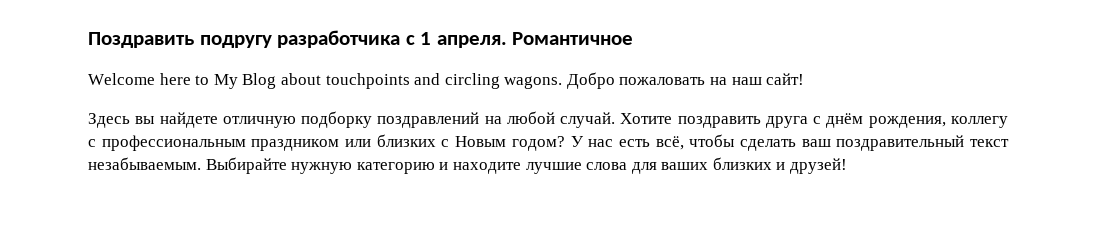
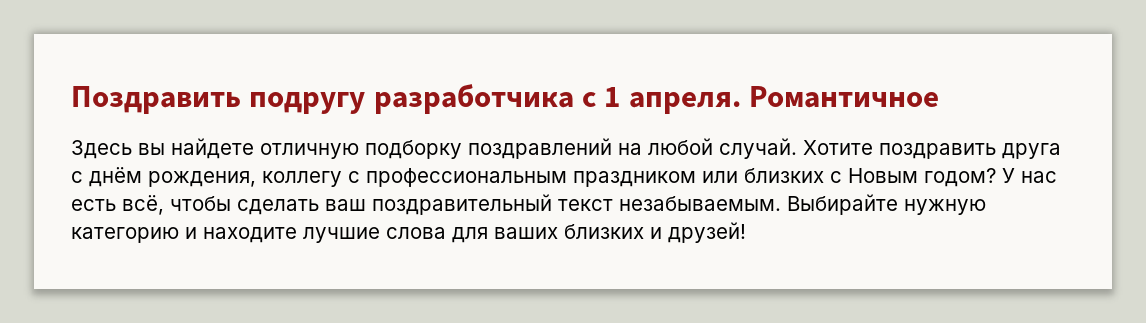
- Welcome here to My Blog about touchpoints and circling wagons. Добро пожаловать на наш сайт!

